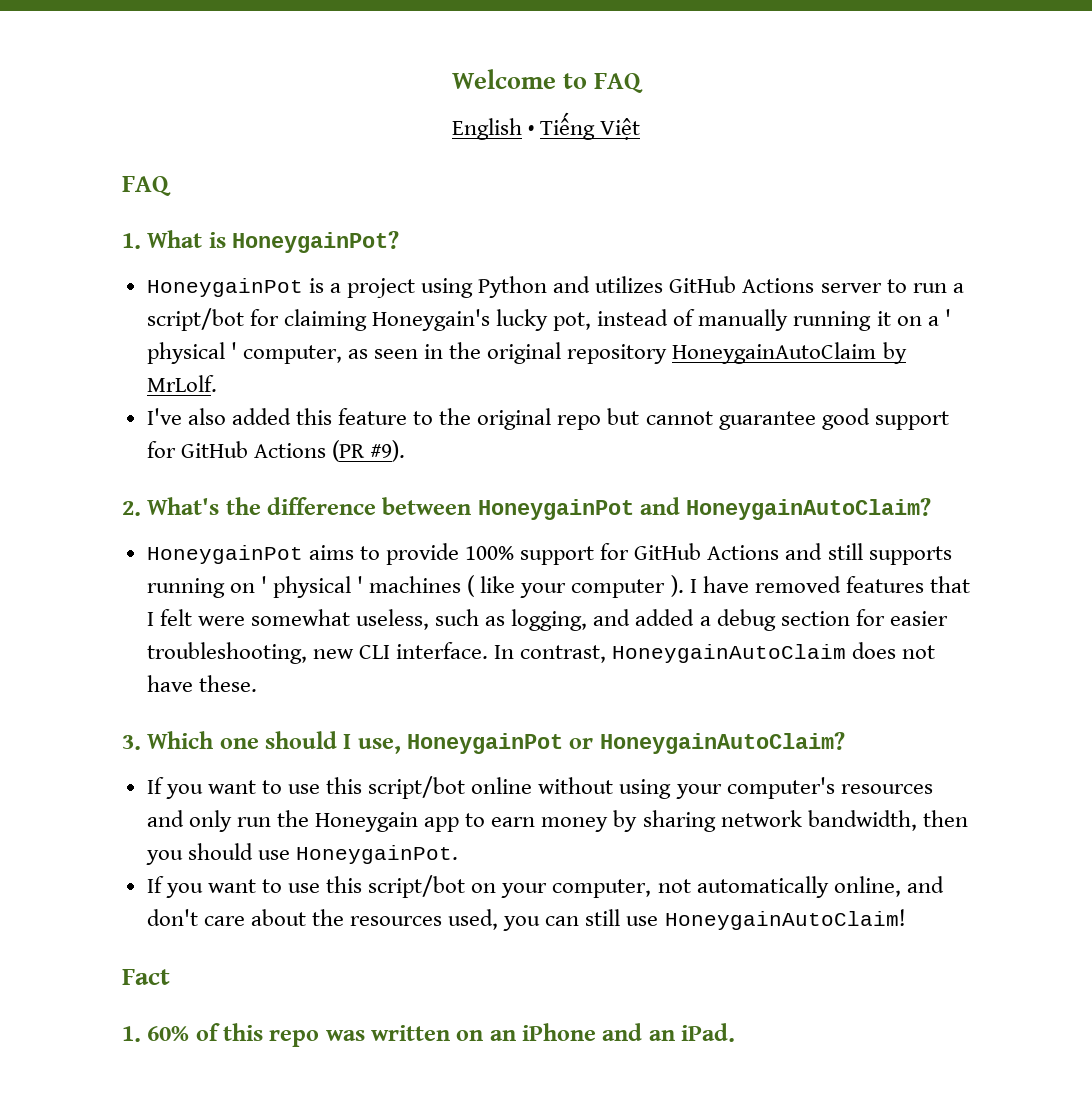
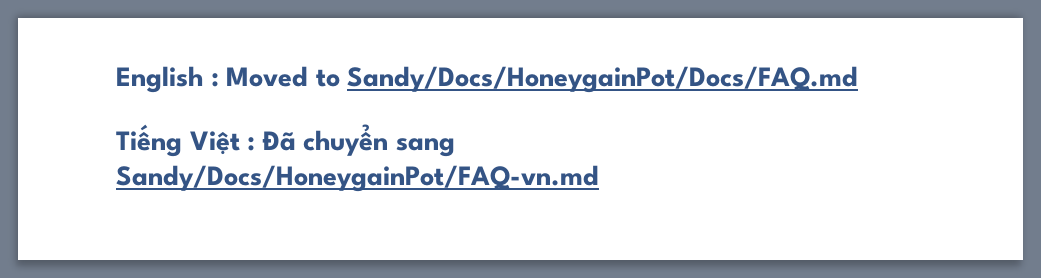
- Welcome to FAQ
- English • Tiếng Việt
- FAQ
- 1. What is HoneygainPot?
- HoneygainPot is a project using Python and utilizes GitHub Actions server to run a script/bot for claiming Honeygain's lucky pot, instead of manually running it on a ' physical ' computer, as seen in the original repository HoneygainAutoClaim by MrLolf.
- I've also added this feature to the original repo but cannot guarantee good support for GitHub Actions (PR #9).
- 2. What's the difference between HoneygainPot and HoneygainAutoClaim?
- HoneygainPot aims to provide 100% support for GitHub Actions and still supports running on ' physical ' machines ( like your computer ). I have removed features that I felt were somewhat useless, such as logging, and added a debug section for easier troubleshooting, new CLI interface. In contrast, HoneygainAutoClaim does not have these.
- 3. Which one should I use, HoneygainPot or HoneygainAutoClaim?
- If you want to use this script/bot online without using your computer's resources and only run the Honeygain app to earn money by sharing network bandwidth, then you should use HoneygainPot.
- If you want to use this script/bot on your computer, not automatically online, and don't care about the resources used, you can still use HoneygainAutoClaim!
- Fact
- 1. 60% of this repo was written on an iPhone and an iPad.
+ English : Moved to Sandy/Docs/HoneygainPot/Docs/FAQ.md
+ Tiếng Việt : Đã chuyển sang Sandy/Docs/HoneygainPot/FAQ-vn.md

